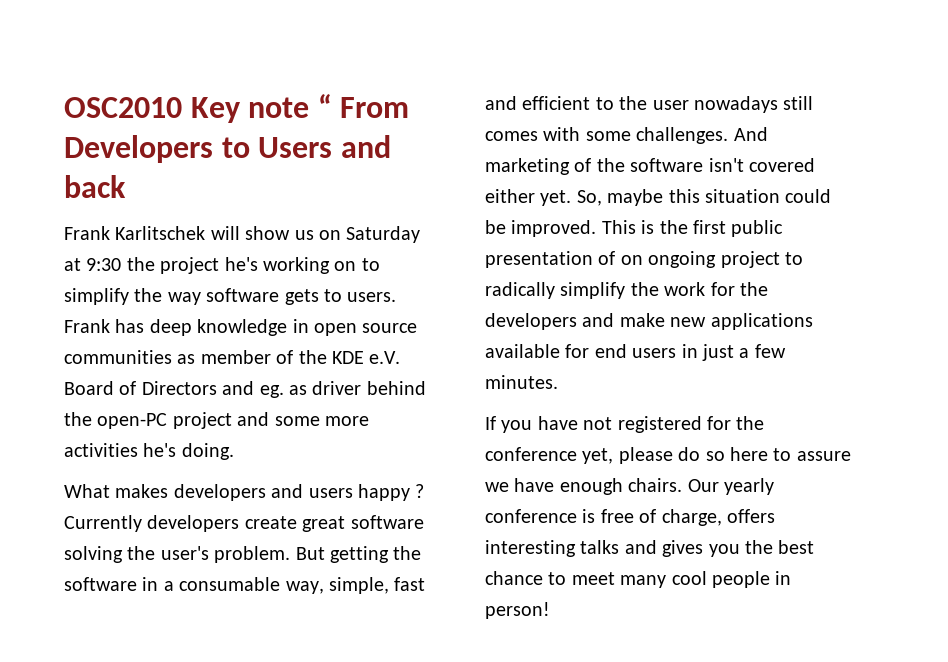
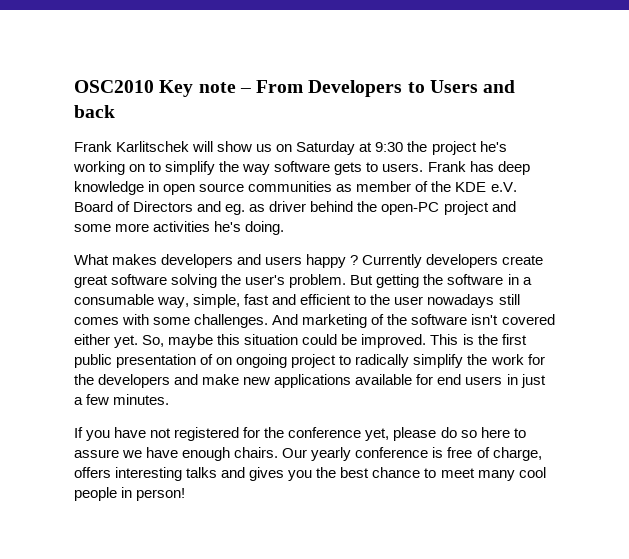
- OSC2010 Key note “ From Developers to Users and back
+ OSC2010 Key note – From Developers to Users and back

